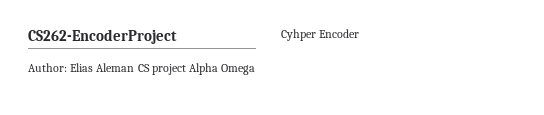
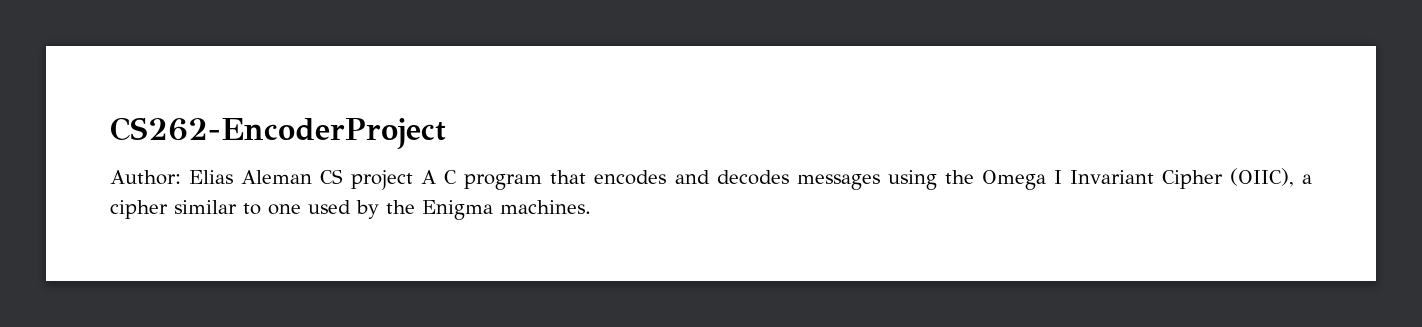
- Author: Elias Aleman CS project Alpha Omega Cyhper Encoder
+ Author: Elias Aleman CS project A C program that encodes and decodes messages using the Omega I Invariant Cipher (OIIC), a cipher similar to one used by the Enigma machines.

